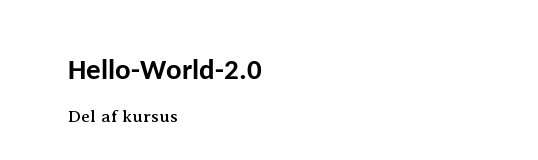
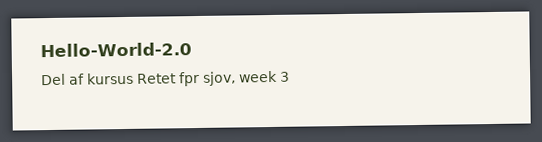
- Del af kursus
+ Del af kursus Retet fpr sjov, week 3

